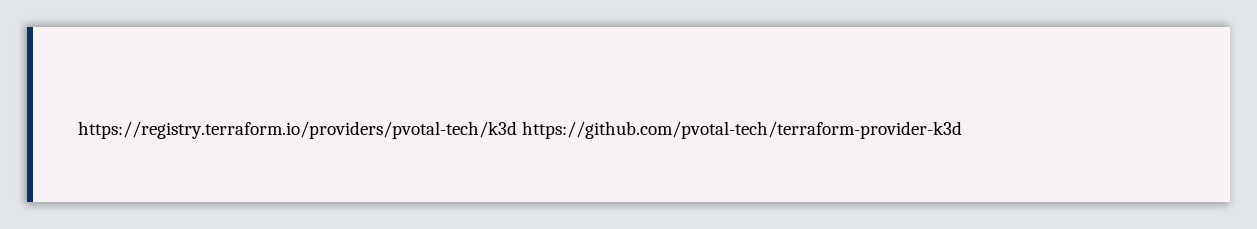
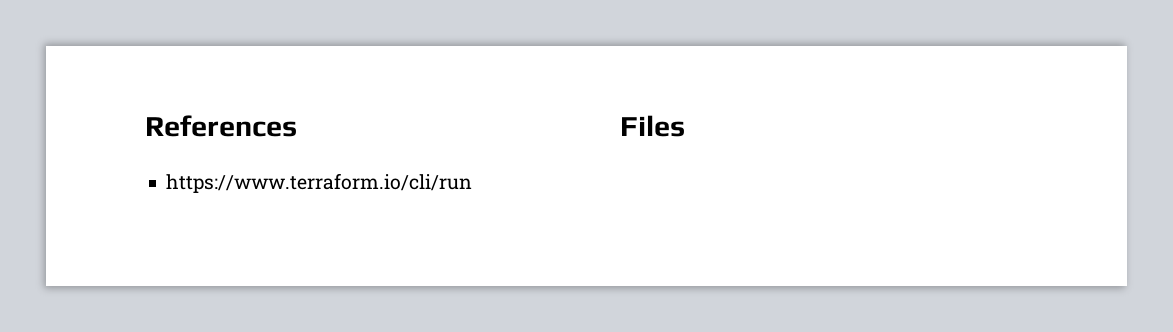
- https://registry.terraform.io/providers/pvotal-tech/k3d https://github.com/pvotal-tech/terraform-provider-k3d
+ References
+ https://www.terraform.io/cli/run
+ Files

